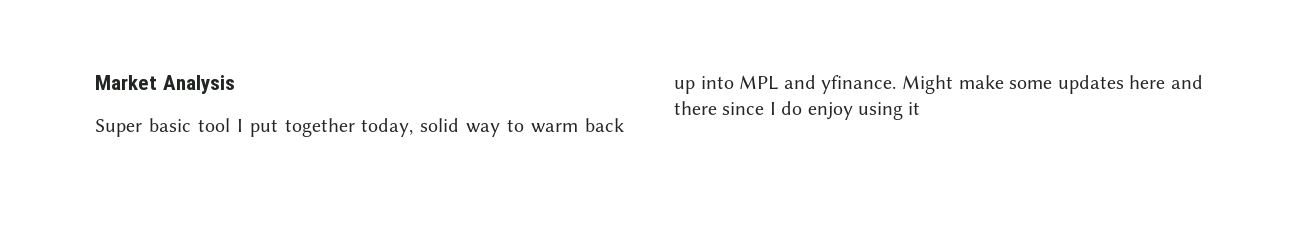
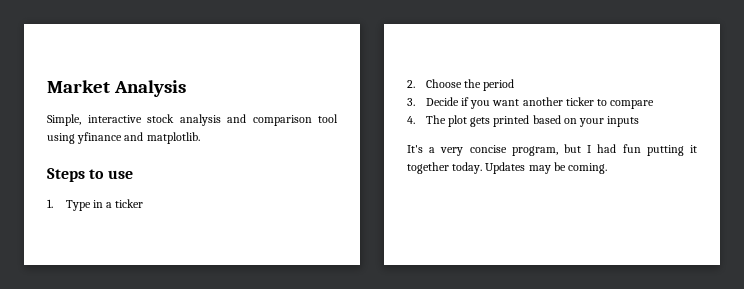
- Super basic tool I put together today, solid way to warm back up into MPL and yfinance. Might make some updates here and there since I do enjoy using it
+ Simple, interactive stock analysis and comparison tool using yfinance and matplotlib.
+ Steps to use
+ 1. Type in a ticker
+ 2. Choose the period
+ 3. Decide if you want another ticker to compare
+ 4. The plot gets printed based on your inputs
+ It's a very concise program, but I had fun putting it together today. Updates may be coming.

